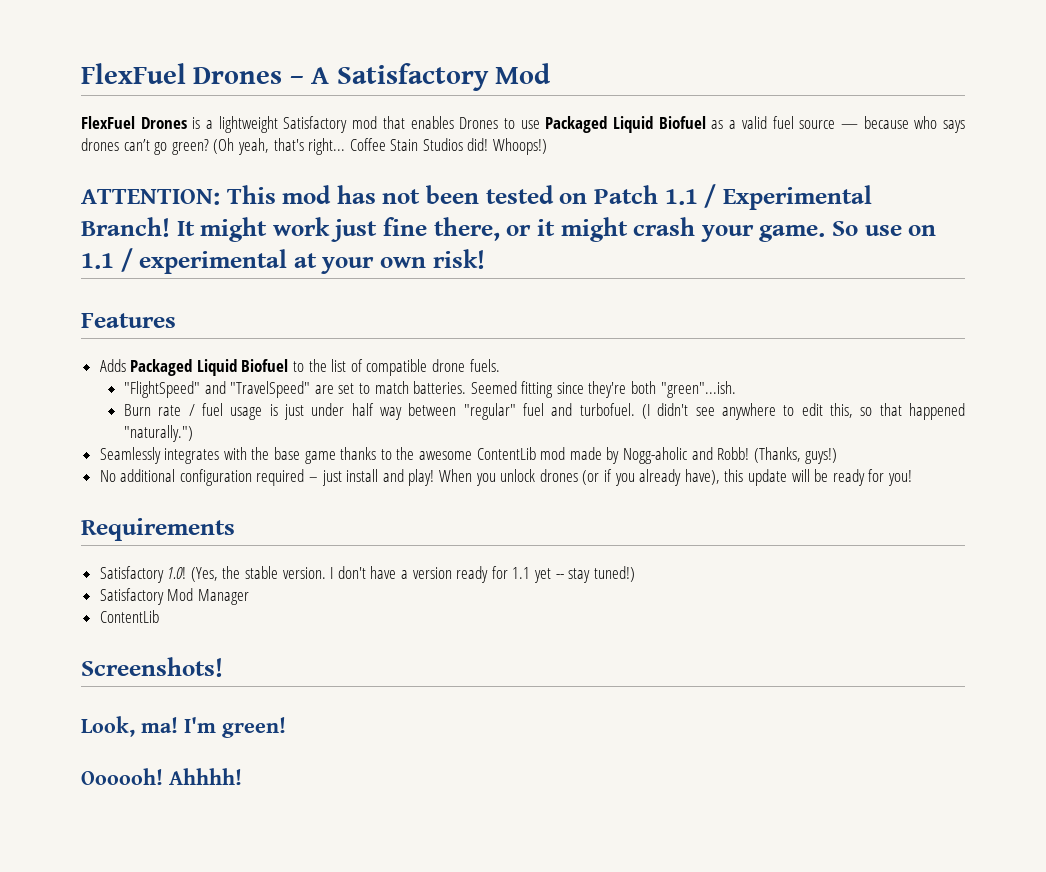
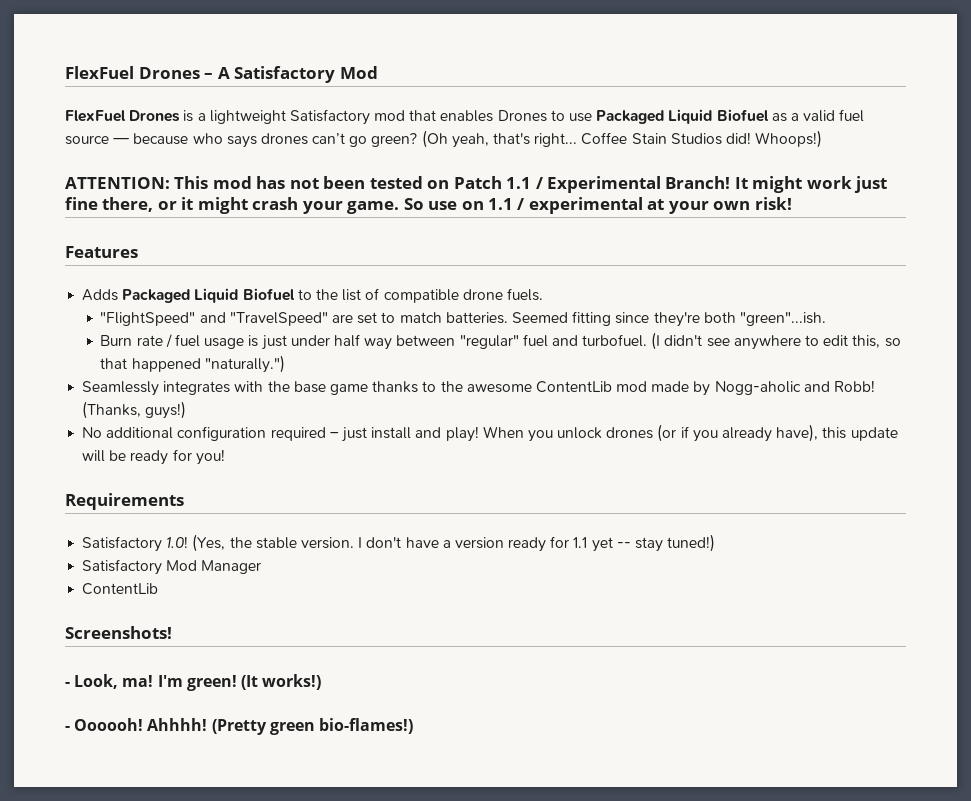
- Look, ma!
+ - Look, ma!
- I'm green!
- Oooooh! Ahhhh!
+ I'm green! (It works!)
+ - Oooooh! Ahhhh! (Pretty green bio-flames!)

